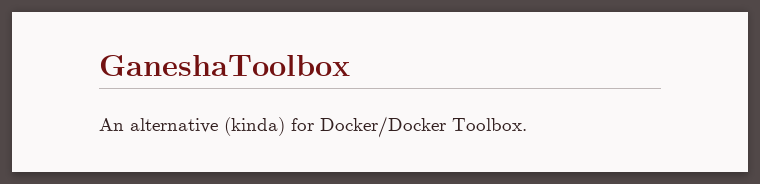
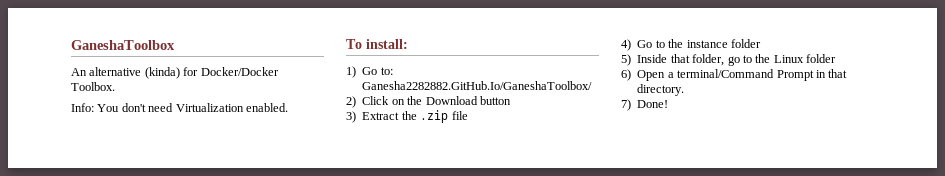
+ Info: You don't need Virtualization enabled.
+ To install:
+ 1) Go to: Ganesha2282882.GitHub.Io/GaneshaToolbox/
+ 2) Click on the Download button
+ 3) Extract the .zip file
+ 4) Go to the instance folder
+ 5) Inside that folder, go to the Linux folder
+ 6) Open a terminal/Command Prompt in that directory.
+ 7) Done!

